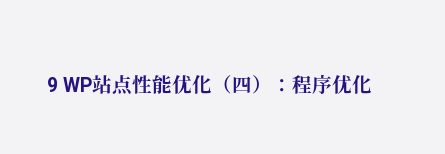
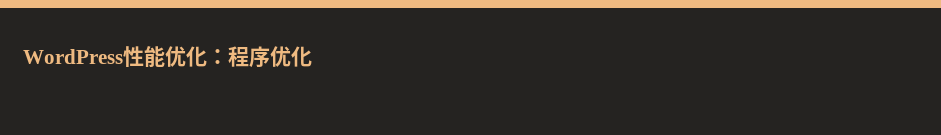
- 9 WP站点性能优化（四）：程序优化
+ WordPress性能优化：程序优化

